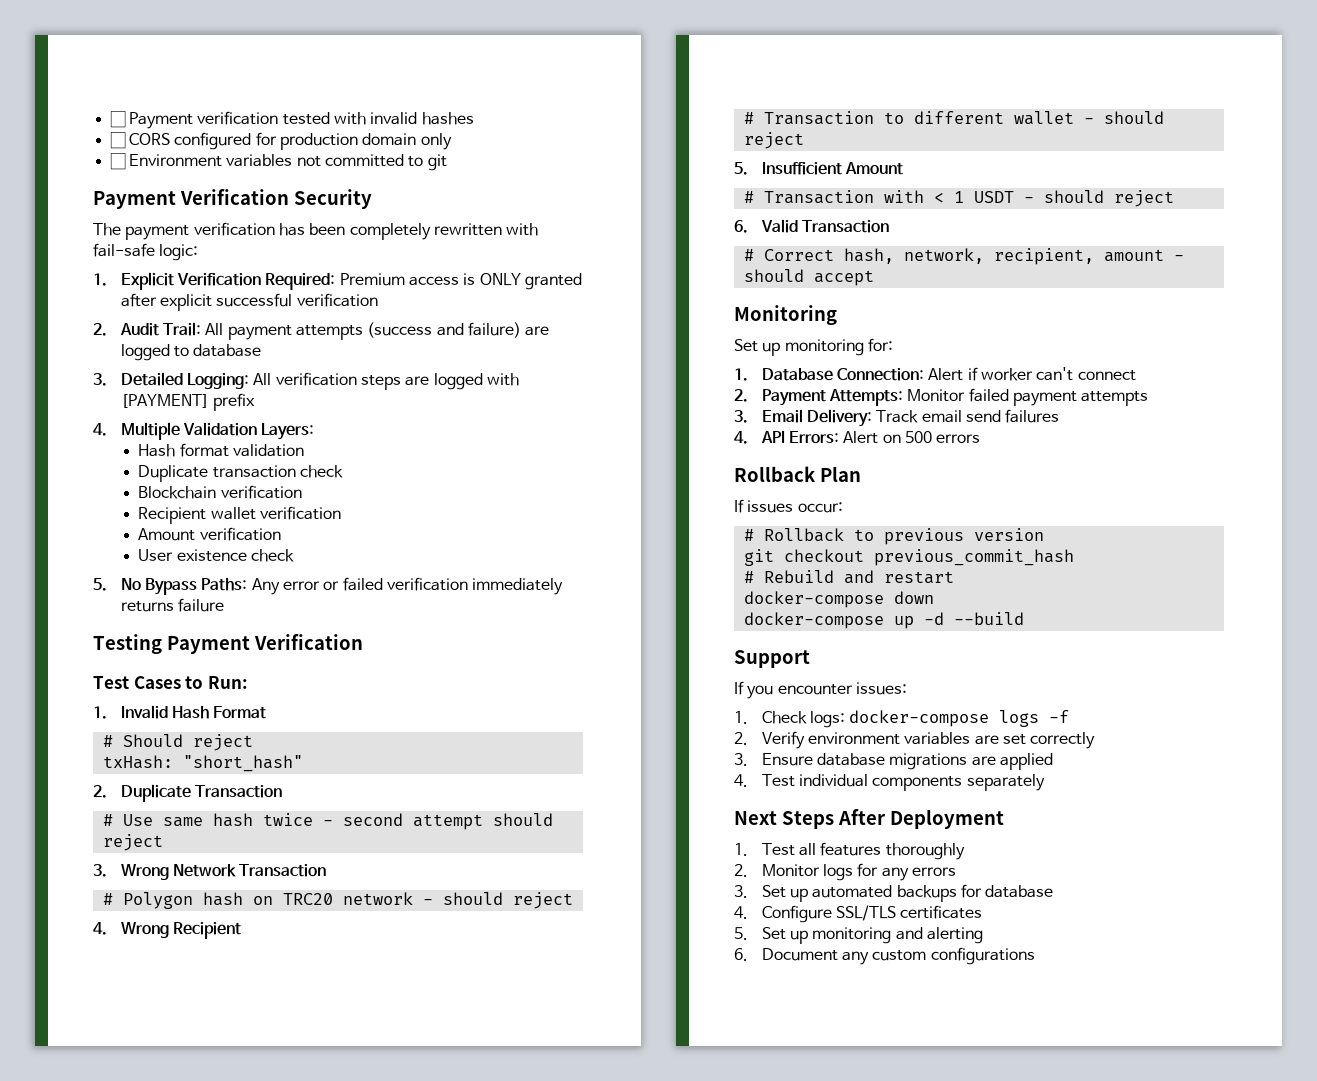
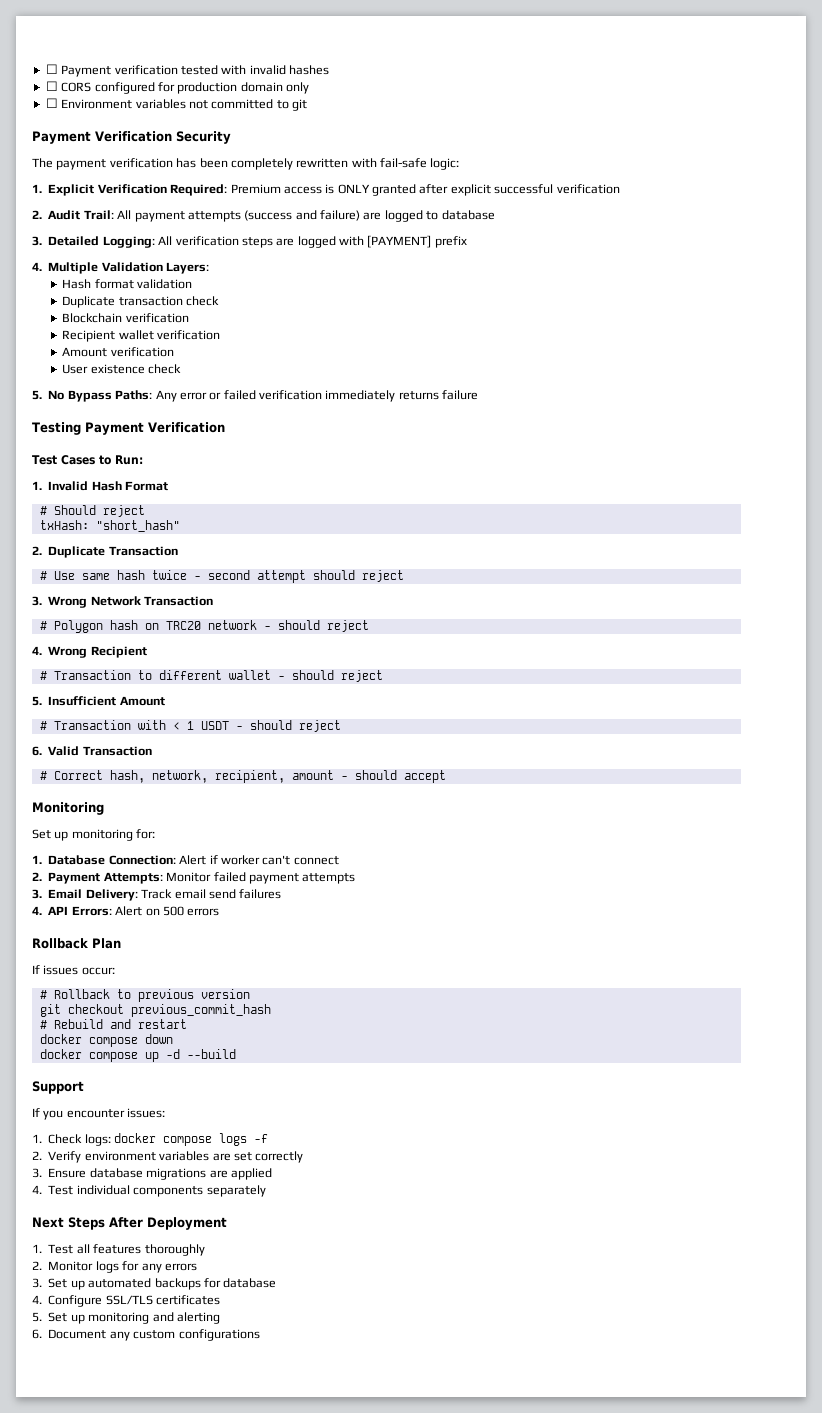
- docker-compose down
+ docker compose down
- docker-compose up -d --build
+ docker compose up -d --build
- 1. Check logs: docker-compose logs -f
+ 1. Check logs: docker compose logs -f

